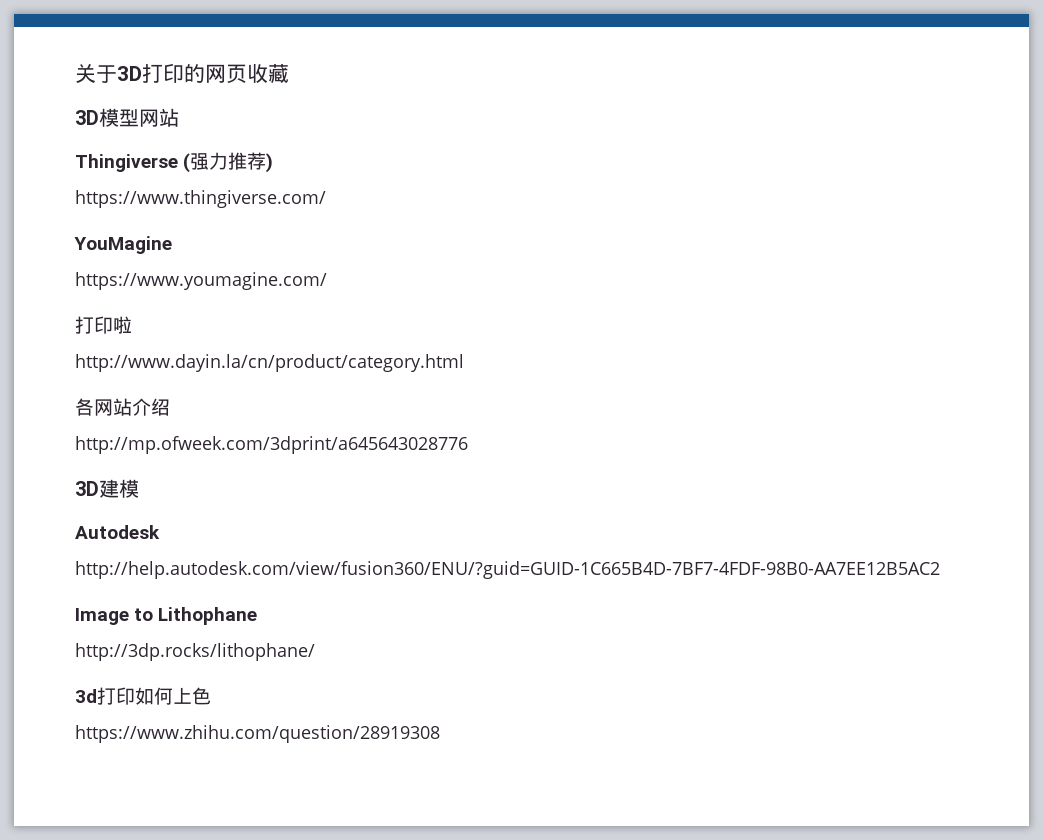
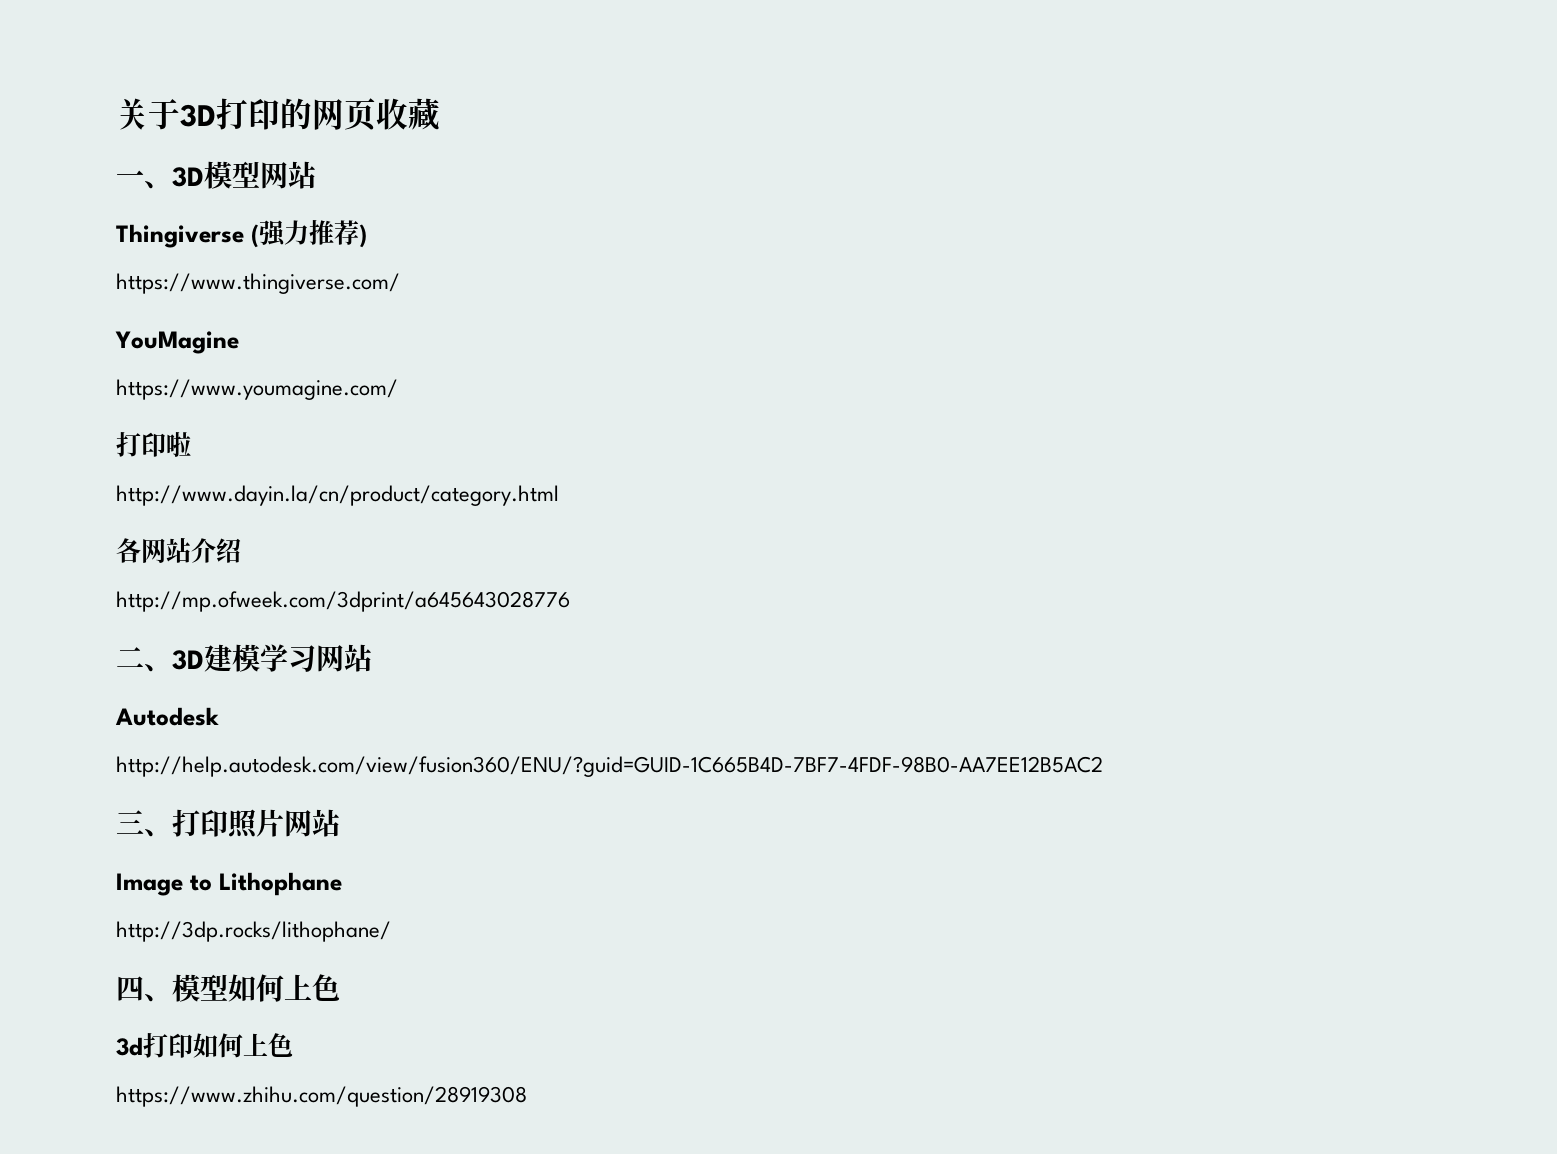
- 3D模型网站
+ 一、3D模型网站
- 3D建模
+ 二、3D建模学习网站
+ 三、打印照片网站
+ 四、模型如何上色

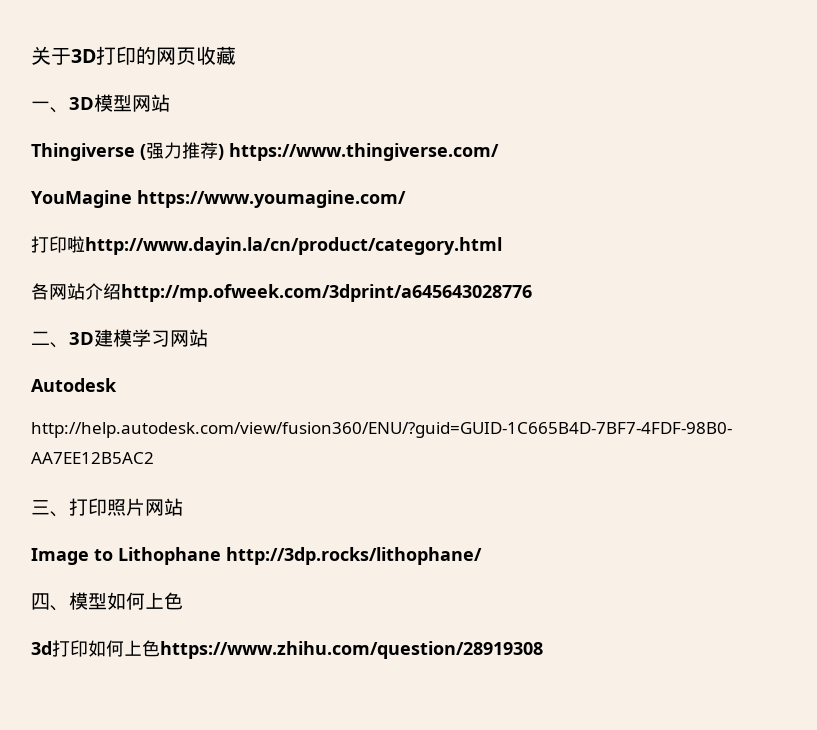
- Thingiverse (强力推荐)
- https://www.thingiverse.com/
+ Thingiverse (强力推荐) https://www.thingiverse.com/
- YouMagine
- https://www.youmagine.com/
+ YouMagine https://www.youmagine.com/
- 打印啦
- http://www.dayin.la/cn/product/category.html
+ 打印啦http://www.dayin.la/cn/product/category.html
- 各网站介绍
- http://mp.ofweek.com/3dprint/a645643028776
+ 各网站介绍http://mp.ofweek.com/3dprint/a645643028776
- Image to Lithophane
- http://3dp.rocks/lithophane/
+ Image to Lithophane http://3dp.rocks/lithophane/
- 3d打印如何上色
- https://www.zhihu.com/question/28919308
+ 3d打印如何上色https://www.zhihu.com/question/28919308

